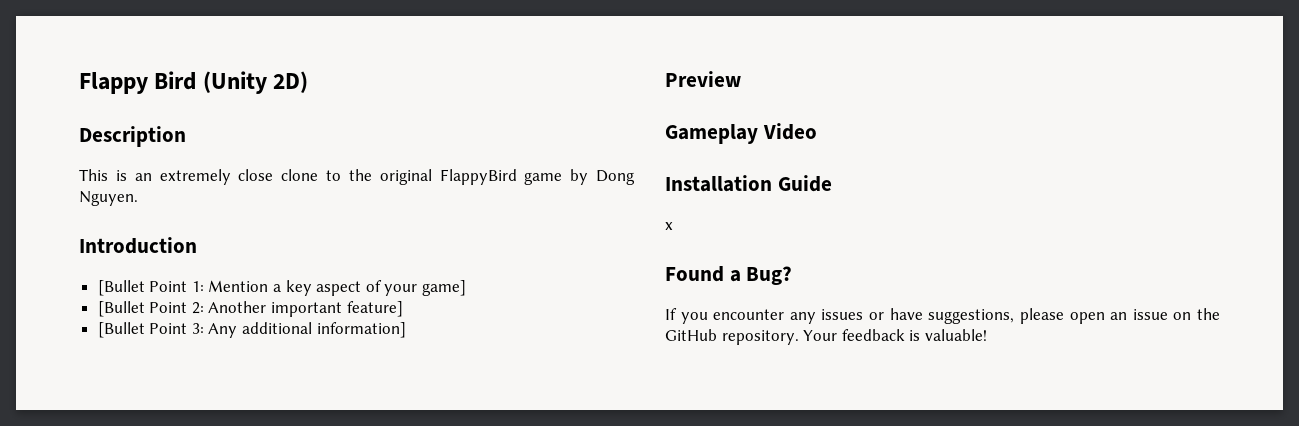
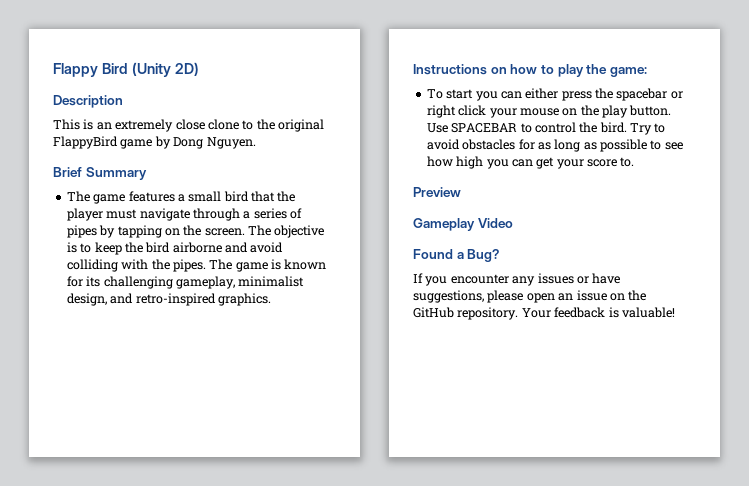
- Introduction
- [Bullet Point 1: Mention a key aspect of your game]
- [Bullet Point 2: Another important feature]
- [Bullet Point 3: Any additional information]
+ Brief Summary
+ The game features a small bird that the player must navigate through a series of pipes by tapping on the screen. The objective is to keep the bird airborne and avoid colliding with the pipes. The game is known for its challenging gameplay, minimalist design, and retro-inspired graphics.
+ Instructions on how to play the game:
+ To start you can either press the spacebar or right click your mouse on the play button. Use SPACEBAR to control the bird. Try to avoid obstacles for as long as possible to see how high you can get your score to.
- Installation Guide
- x

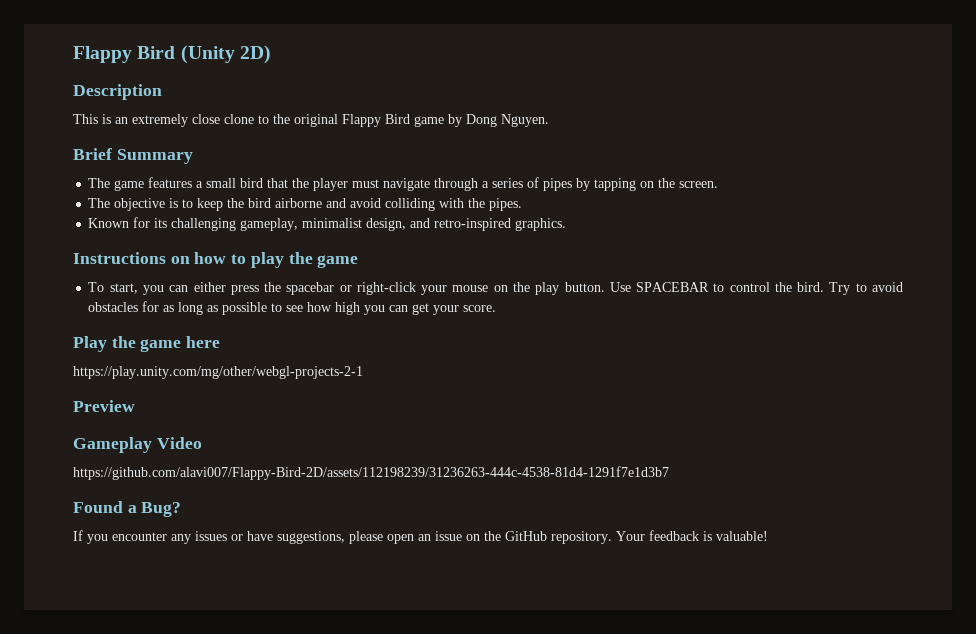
- This is an extremely close clone to the original FlappyBird game by Dong Nguyen.
+ This is an extremely close clone to the original Flappy Bird game by Dong Nguyen.
- The game features a small bird that the player must navigate through a series of pipes by tapping on the screen. The objective is to keep the bird airborne and avoid colliding with the pipes. The game is known for its challenging gameplay, minimalist design, and retro-inspired graphics.
+ The game features a small bird that the player must navigate through a series of pipes by tapping on the screen.
+ The objective is to keep the bird airborne and avoid colliding with the pipes.
+ Known for its challenging gameplay, minimalist design, and retro-inspired graphics.
- Instructions on how to play the game:
+ Instructions on how to play the game
- To start you can either press the spacebar or right click your mouse on the play button.
+ To start, you can either press the spacebar or right-click your mouse on the play button.
- Try to avoid obstacles for as long as possible to see how high you can get your score to.
+ Try to avoid obstacles for as long as possible to see how high you can get your score.
+ Play the game here
+ https://play.unity.com/mg/other/webgl-projects-2-1
+ https://github.com/alavi007/Flappy-Bird-2D/assets/112198239/31236263-444c-4538-81d4-1291f7e1d3b7

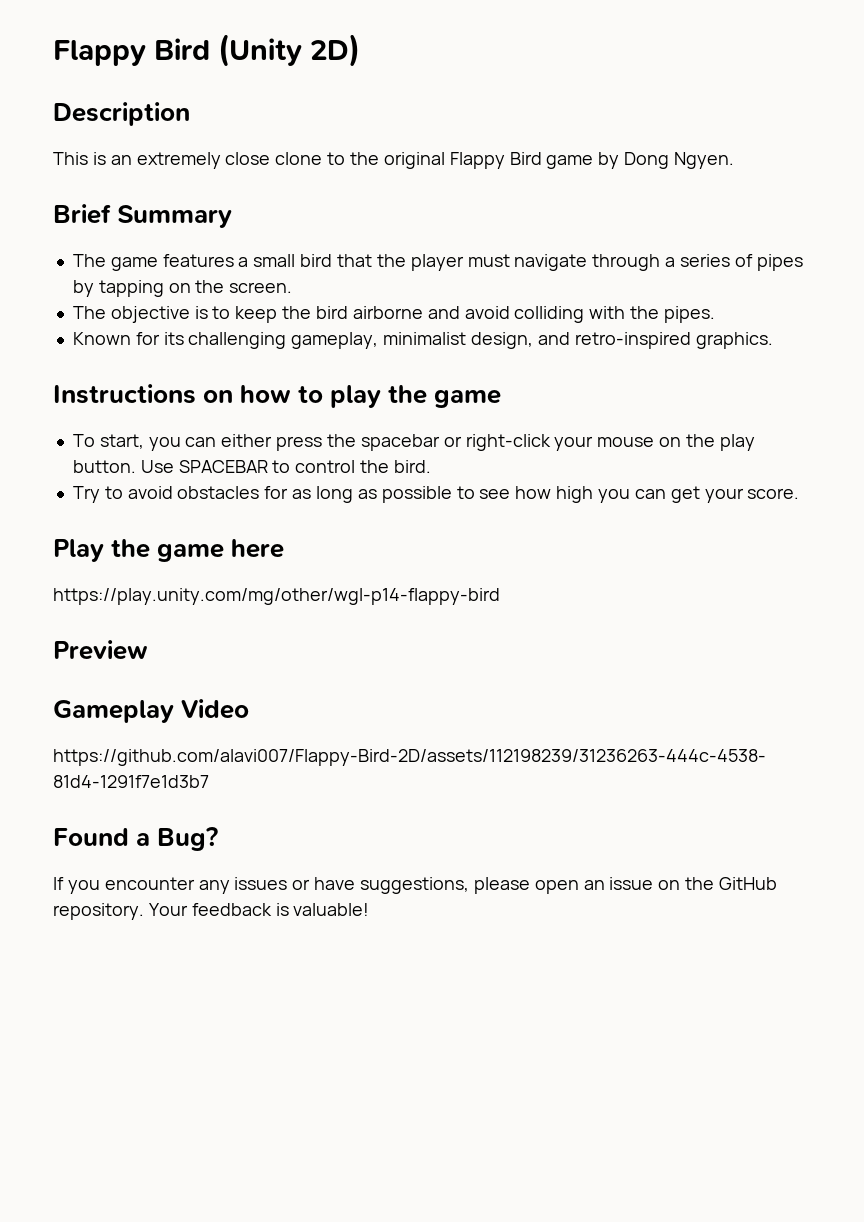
- This is an extremely close clone to the original Flappy Bird game by Dong Nguyen.
+ This is an extremely close clone to the original Flappy Bird game by Dong Ngyen.
- Use SPACEBAR to control the bird. Try to avoid obstacles for as long as possible to see how high you can get your score.
+ Use SPACEBAR to control the bird.
+ Try to avoid obstacles for as long as possible to see how high you can get your score.
- https://play.unity.com/mg/other/webgl-projects-2-1
+ https://play.unity.com/mg/other/wgl-p14-flappy-bird

